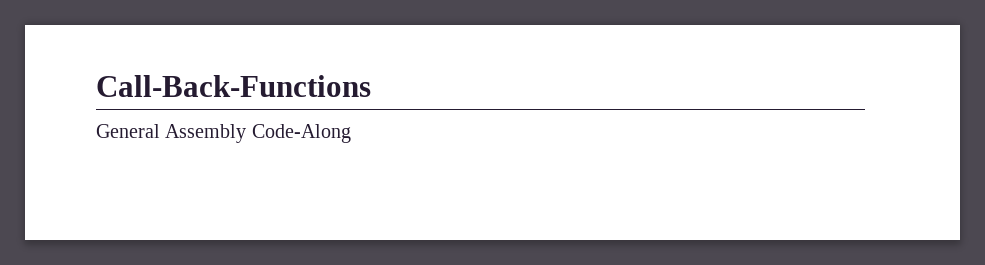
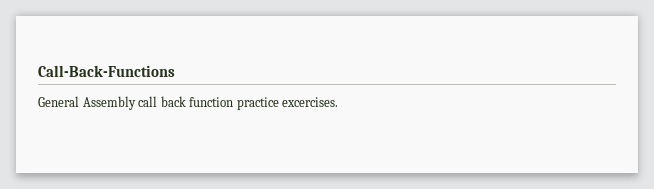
- General Assembly Code-Along
+ General Assembly call back function practice excercises.

